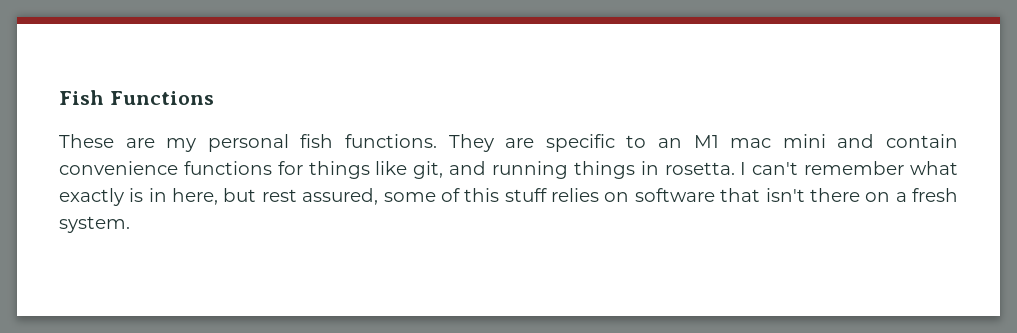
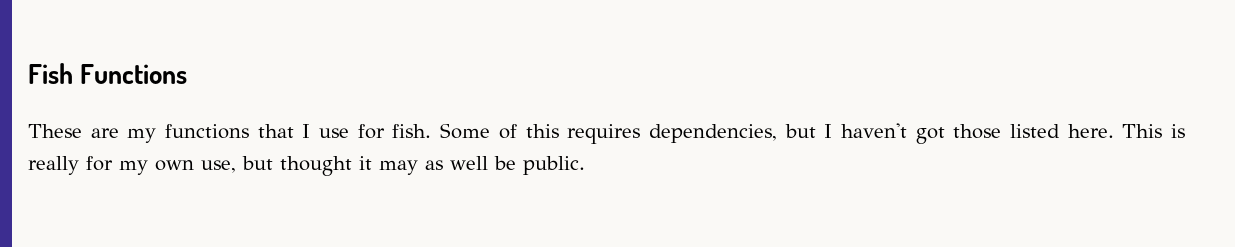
- These are my personal fish functions. They are specific to an M1 mac mini and contain convenience functions for things like git, and running things in rosetta. I can't remember what exactly is in here, but rest assured, some of this stuff relies on software that isn't there on a fresh system.
+ These are my functions that I use for fish. Some of this requires dependencies, but I haven't got those listed here. This is really for my own use, but thought it may as well be public.

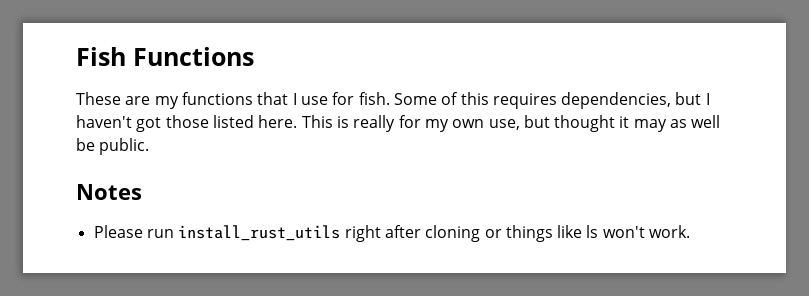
+ Notes
+ Please run install_rust_utils right after cloning or things like ls won't work.

